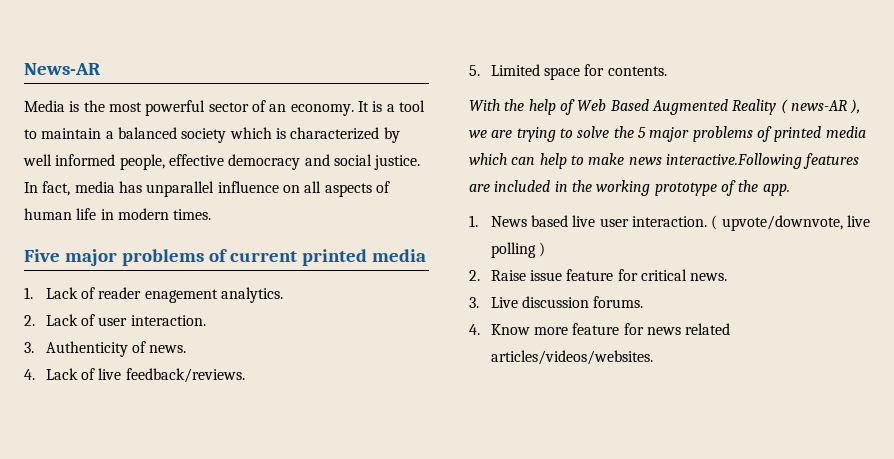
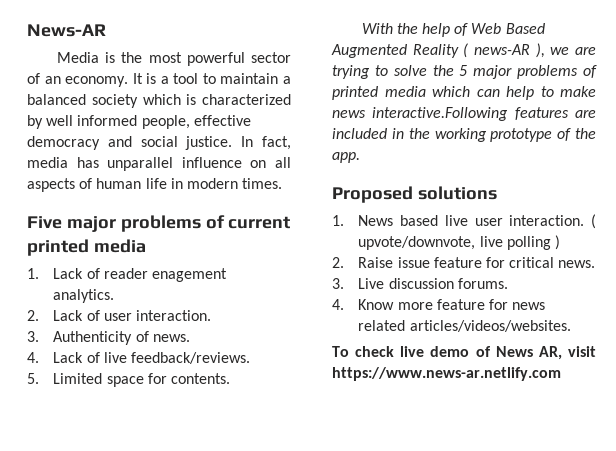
+ Proposed solutions
+ To check live demo of News AR, visit https://www.news-ar.netlify.com

